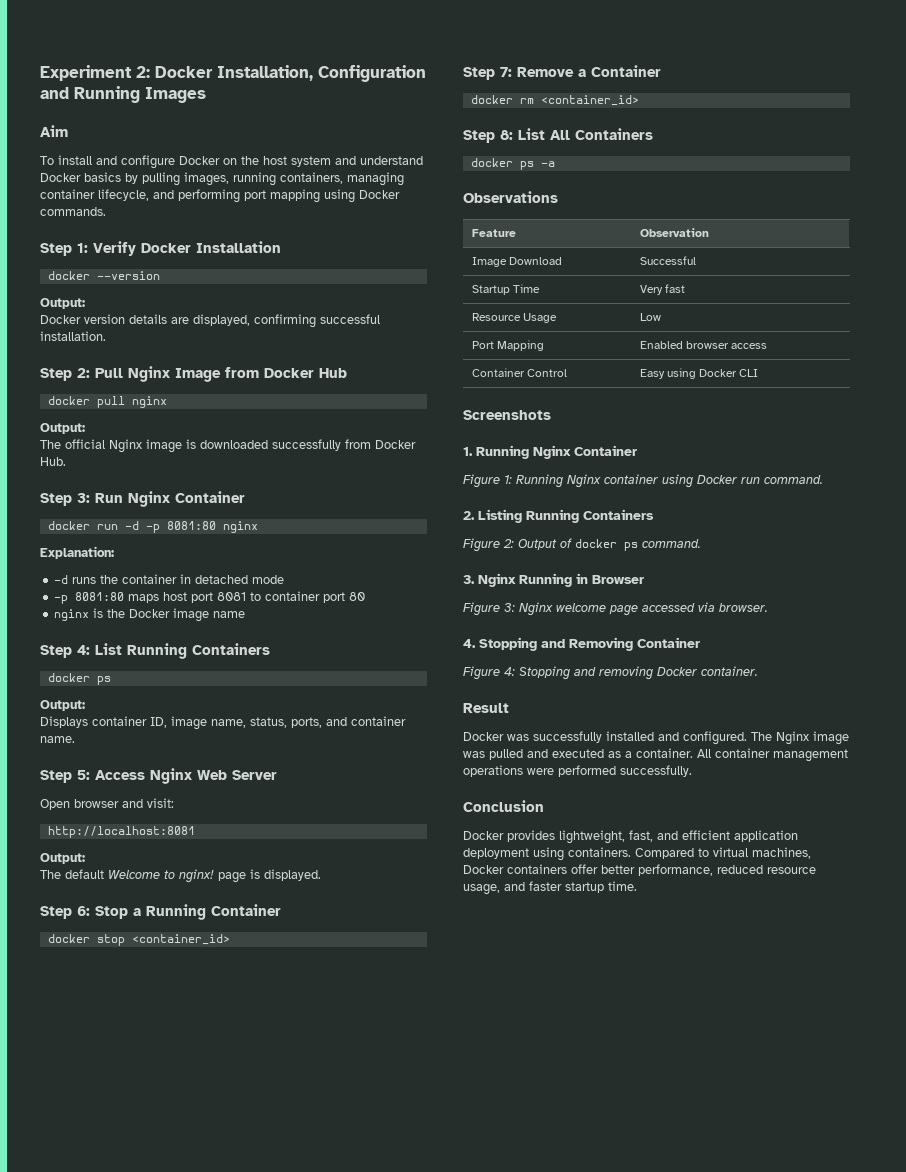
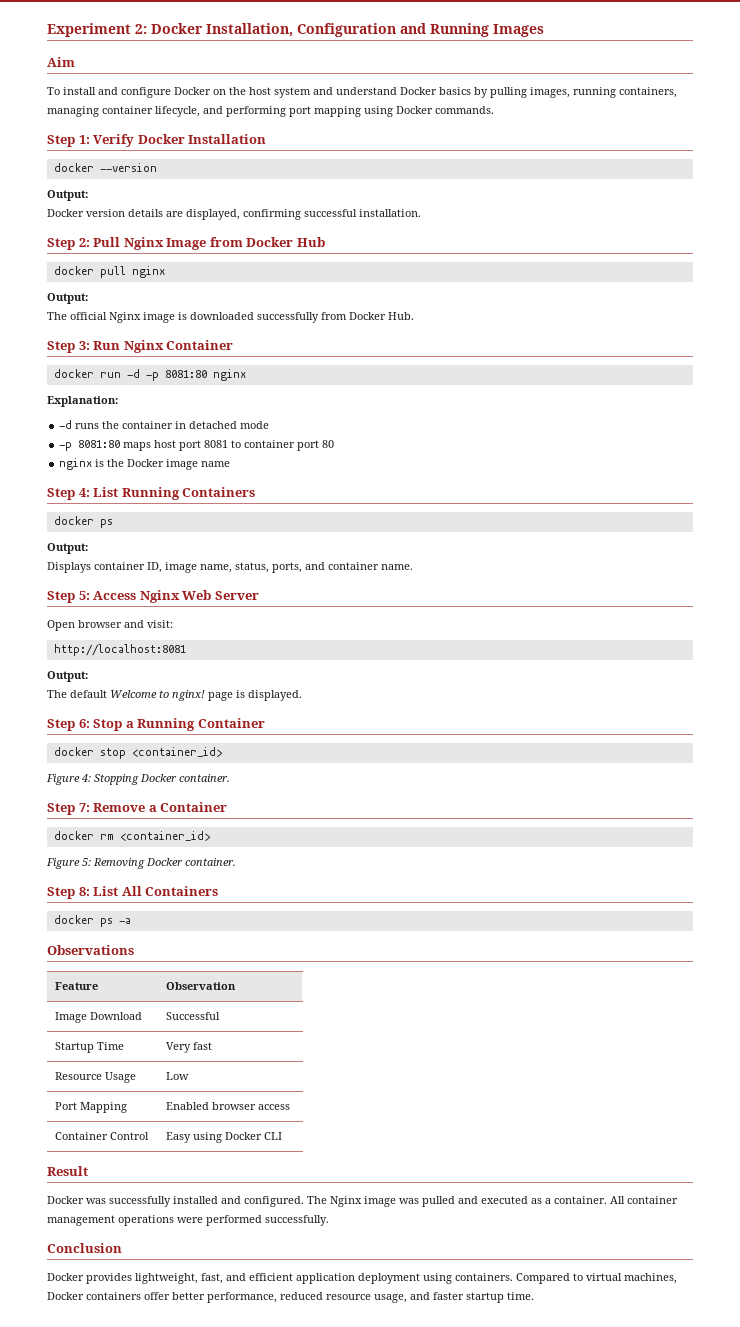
+ Figure 4: Stopping Docker container.
+ Figure 5: Removing Docker container.
- Screenshots
- 1. Running Nginx Container
- Figure 1: Running Nginx container using Docker run command.
- 2. Listing Running Containers
- Figure 2: Output of docker ps command.
- 3. Nginx Running in Browser
- Figure 3: Nginx welcome page accessed via browser.
- 4. Stopping and Removing Container
- Figure 4: Stopping and removing Docker container.

